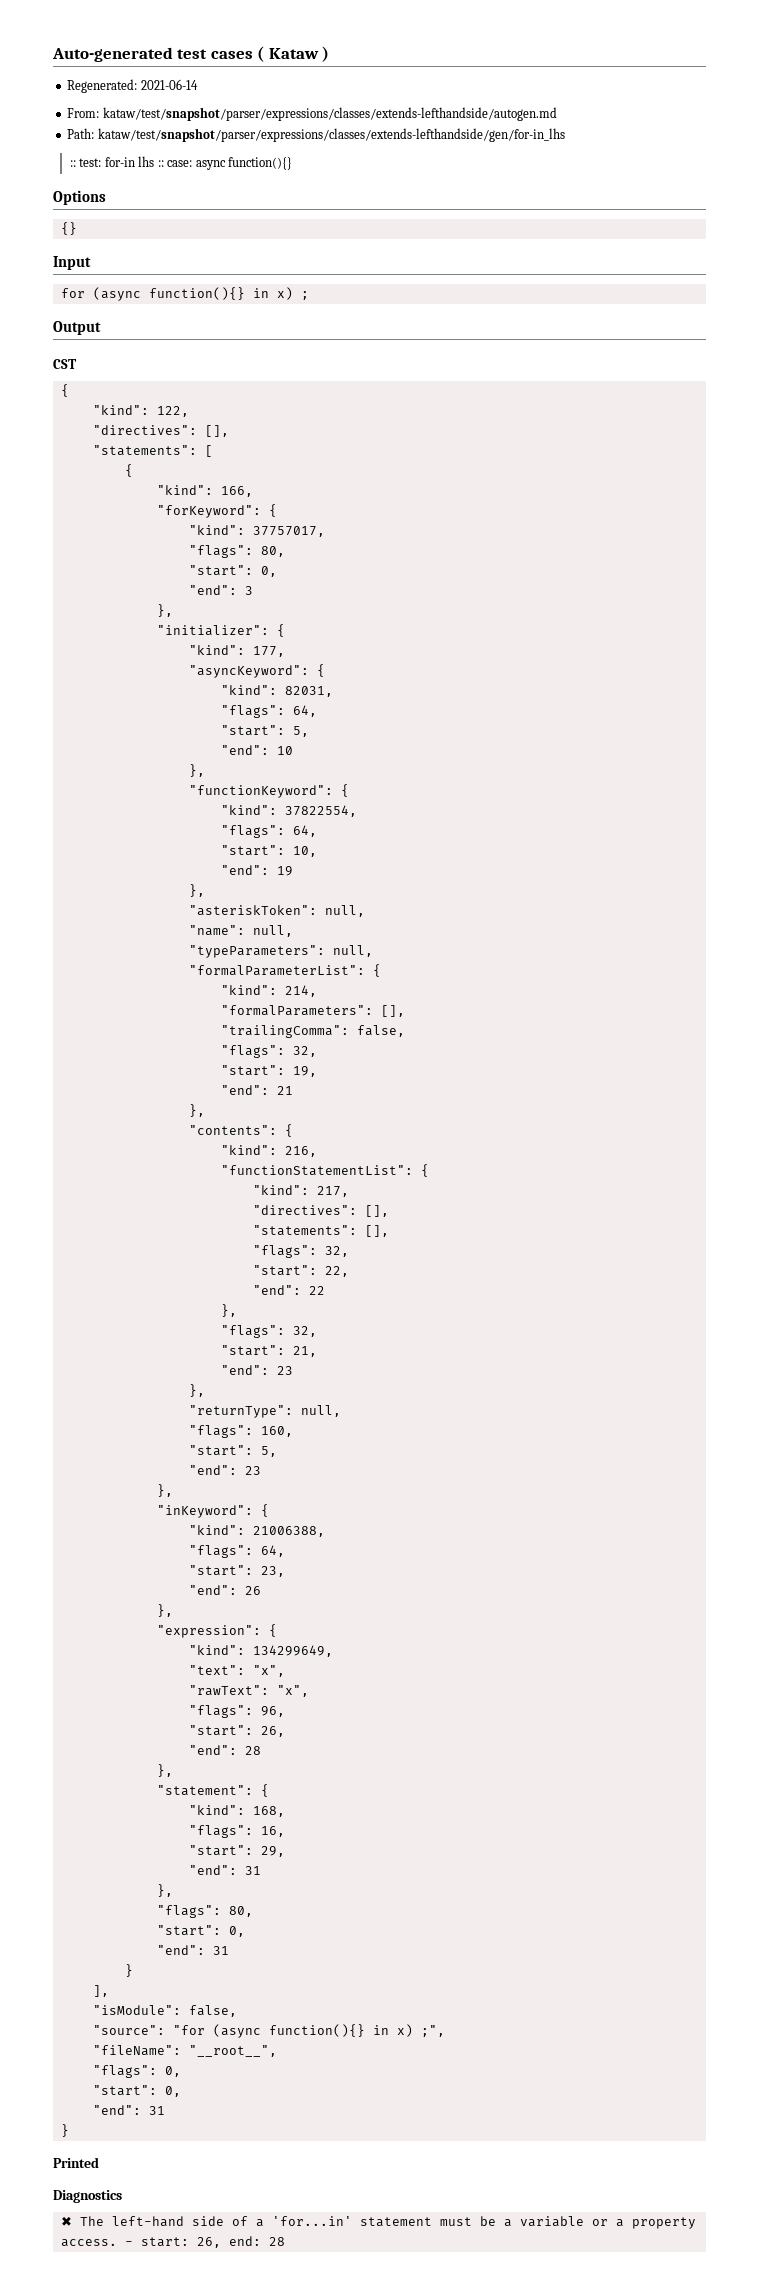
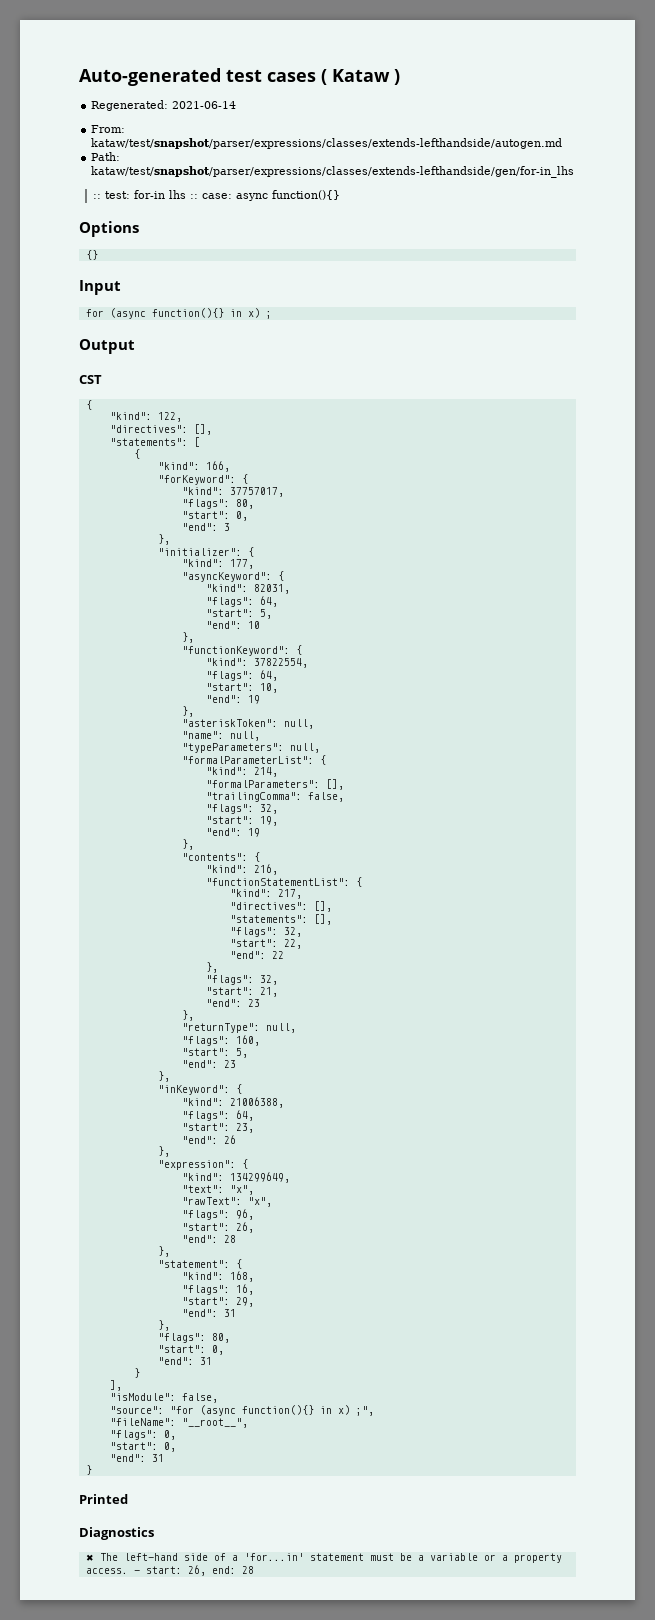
  "start": 19,
- "end": 21
+ "end": 19

